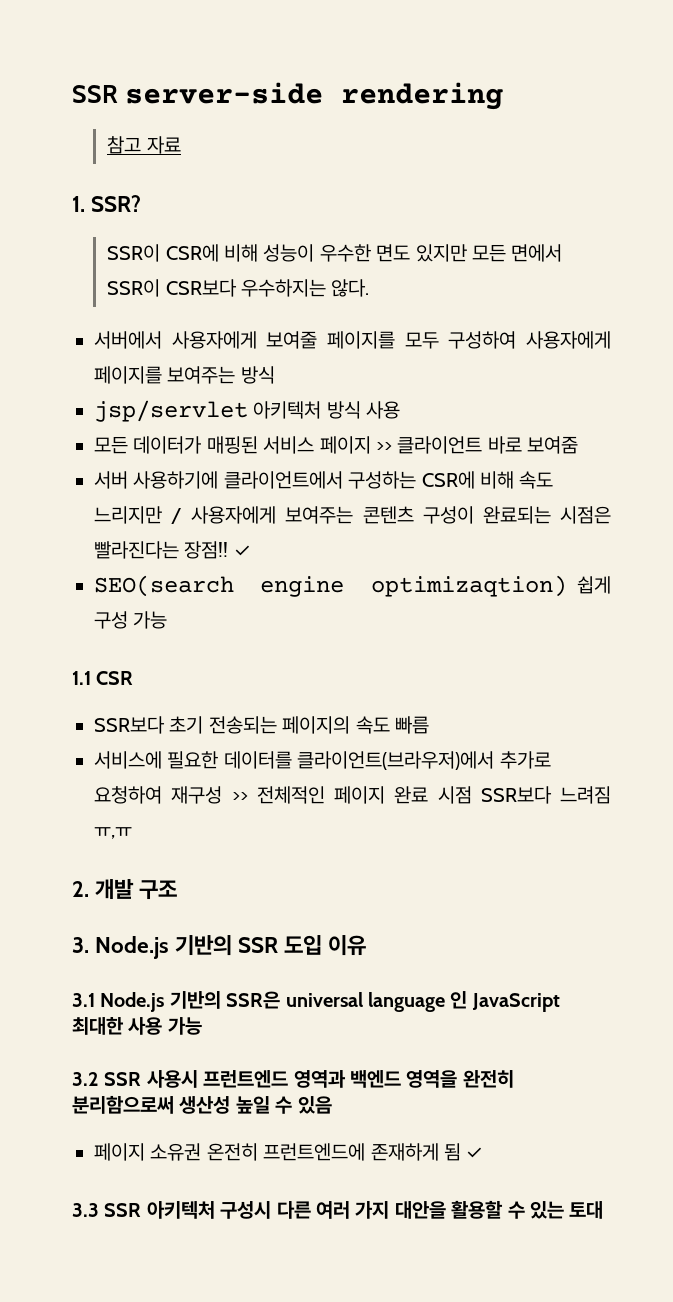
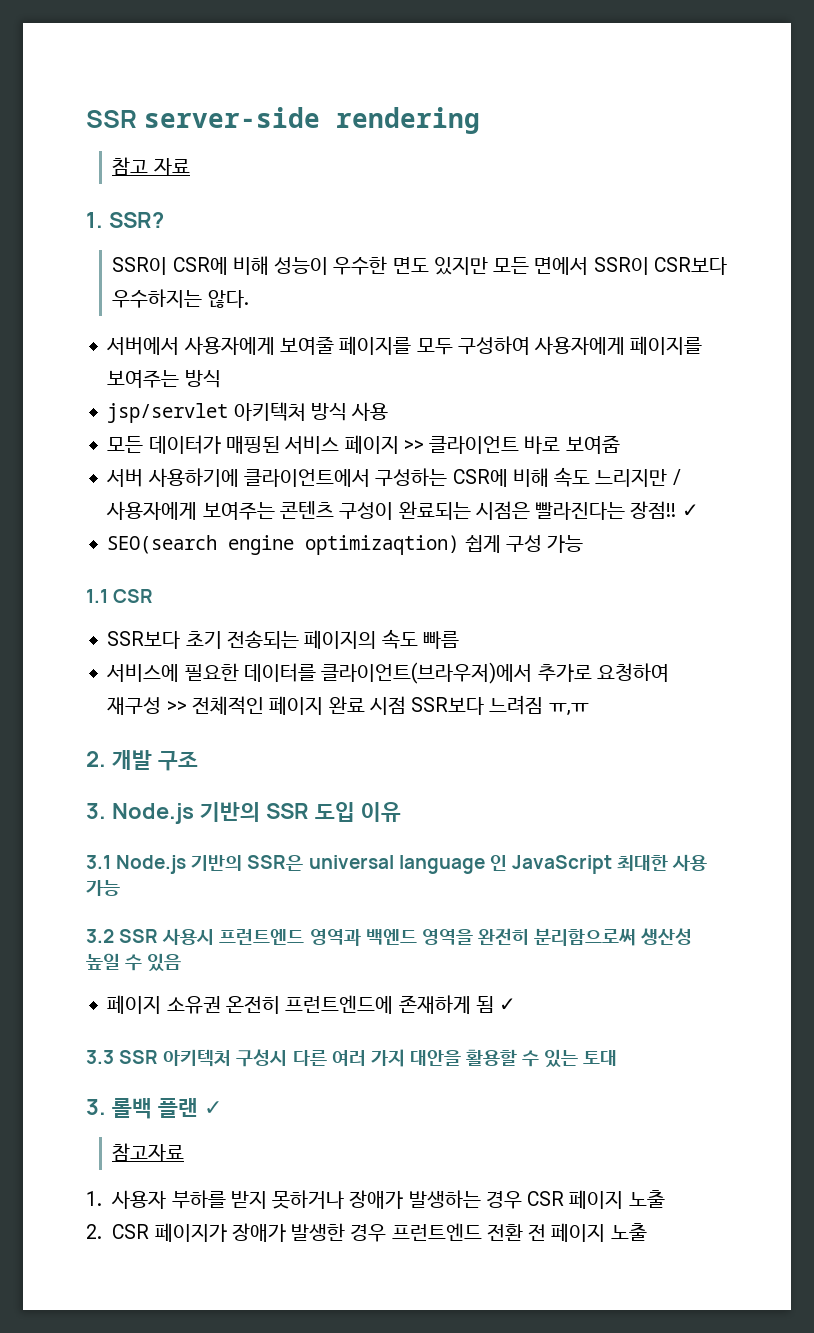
+ 3. 롤백 플랜 ✓
+ 참고자료
+ 1. 사용자 부하를 받지 못하거나 장애가 발생하는 경우 CSR 페이지 노출
+ 2. CSR 페이지가 장애가 발생한 경우 프런트엔드 전환 전 페이지 노출

